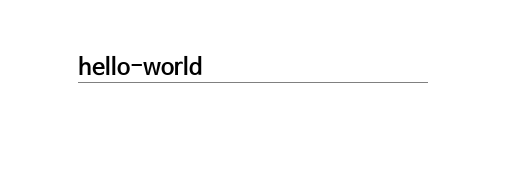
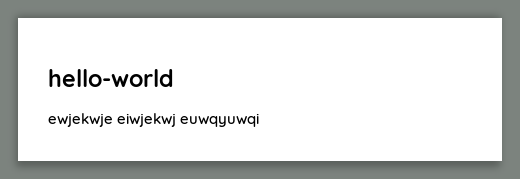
+ ewjekwje eiwjekwj euwqyuwqi

